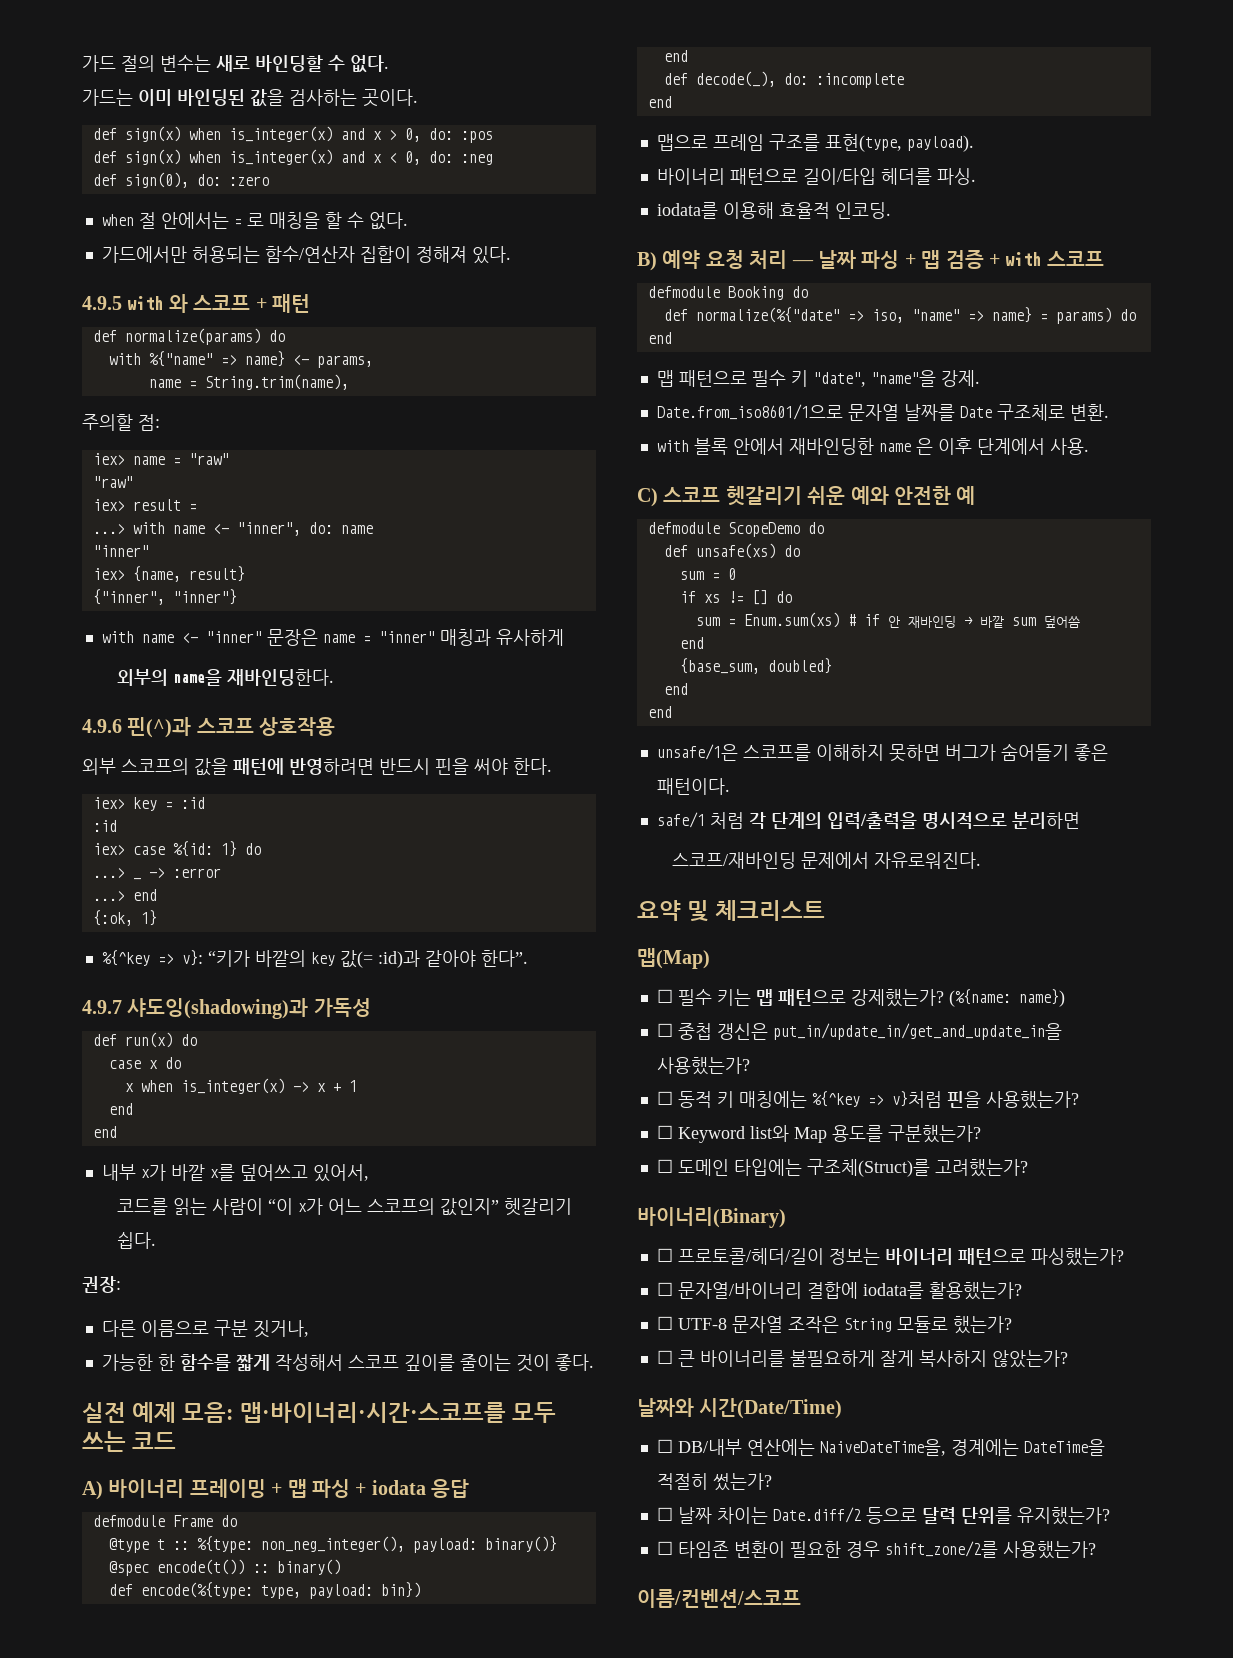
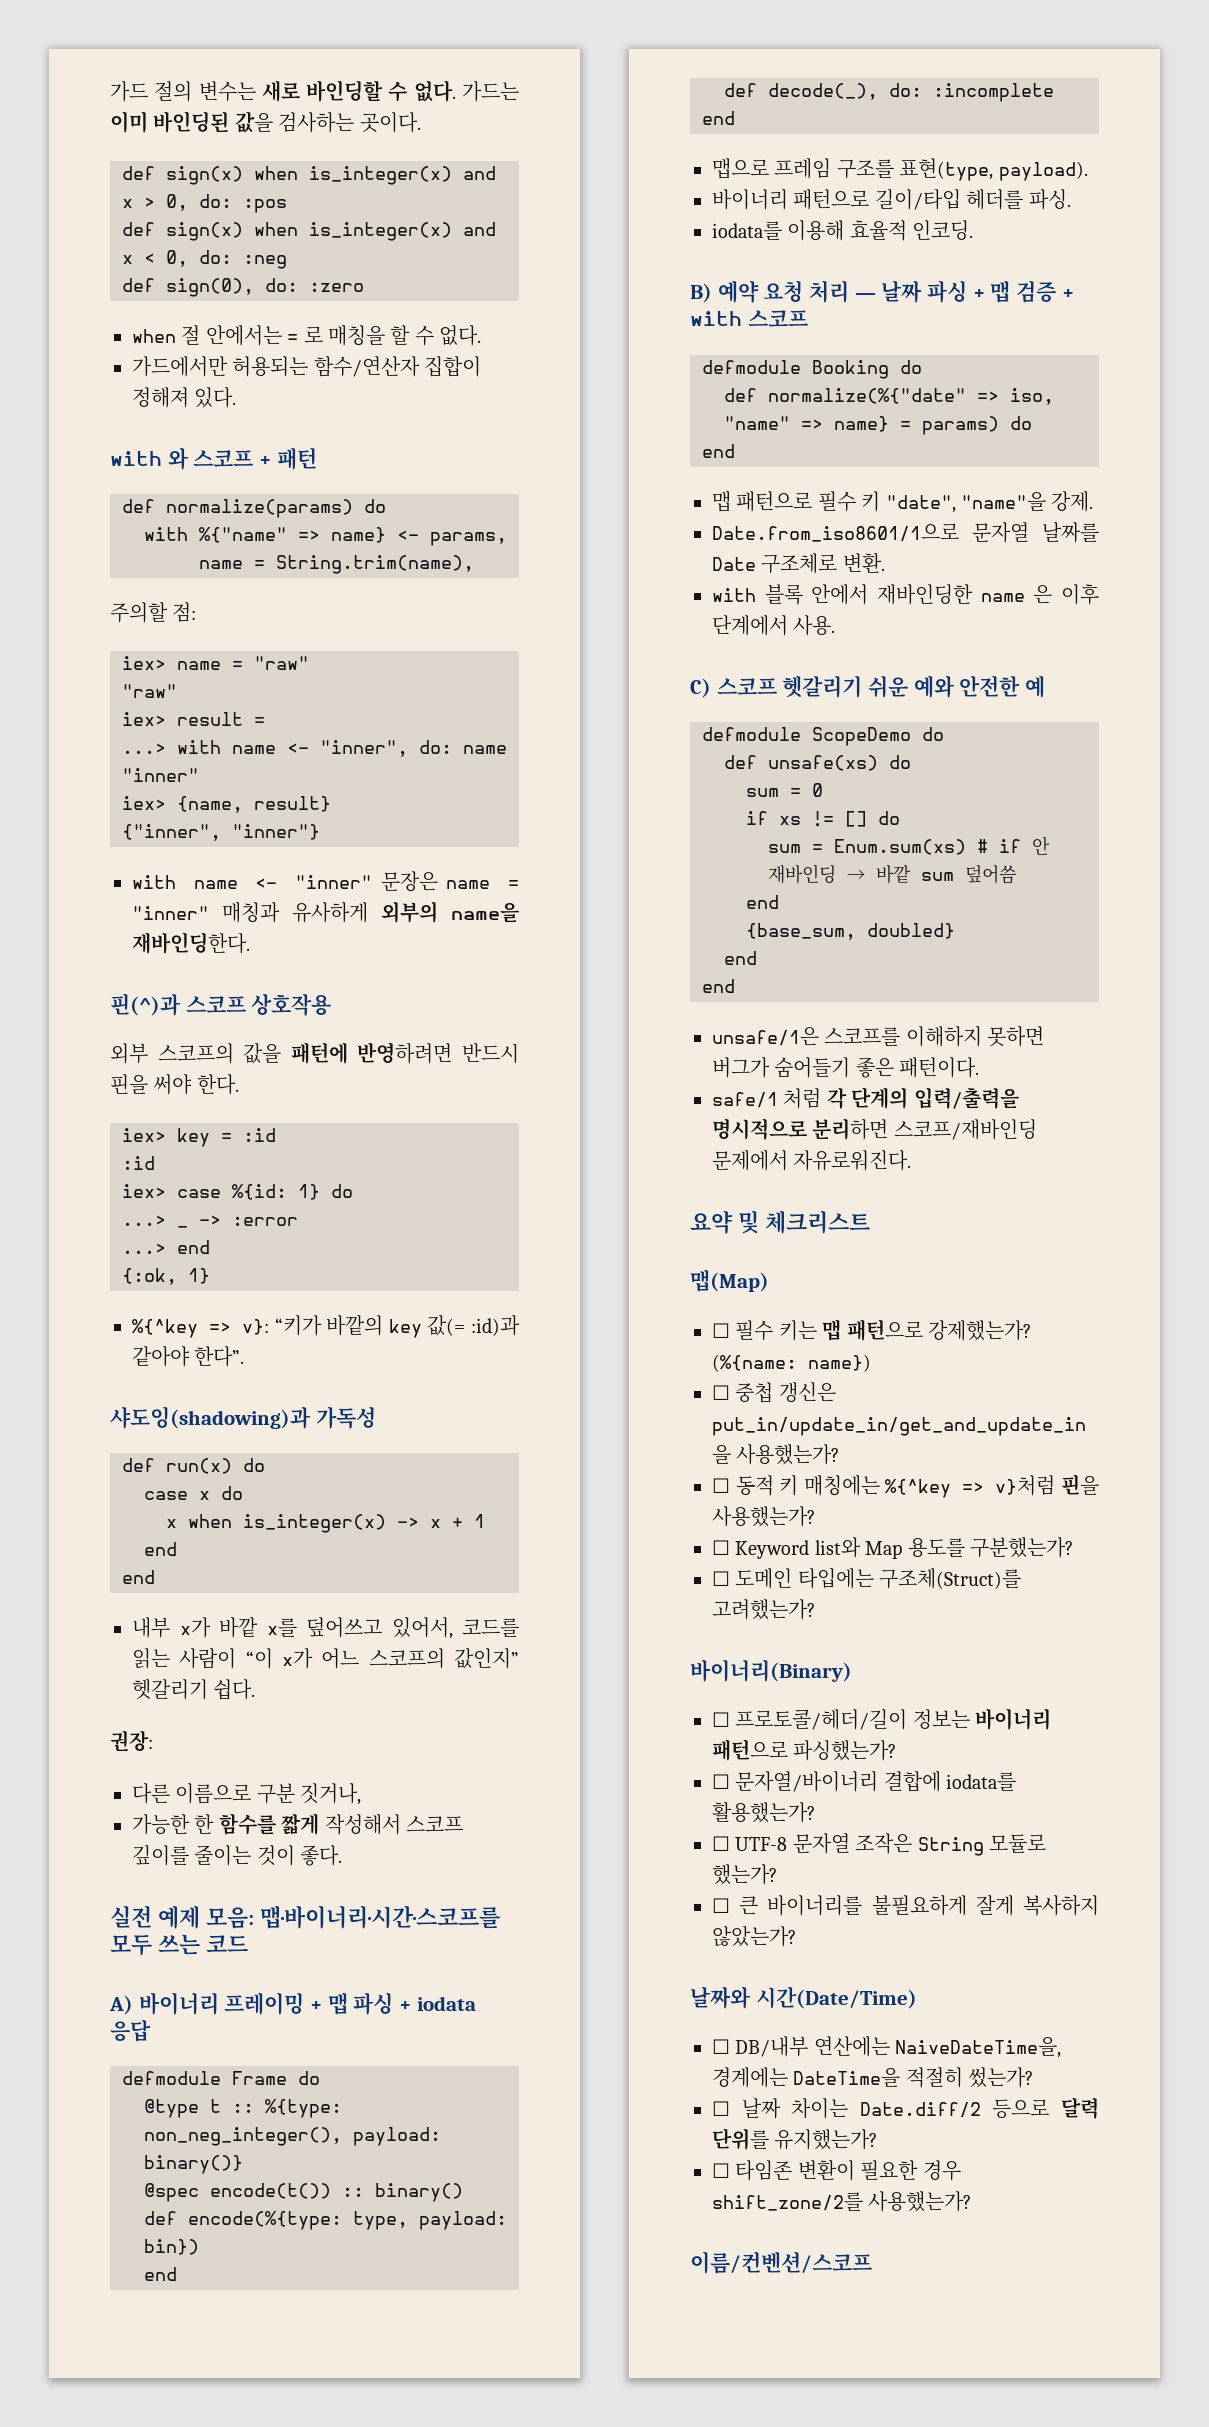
- 가드 절의 변수는 새로 바인딩할 수 없다.
- 가드는 이미 바인딩된 값을 검사하는 곳이다.
+ 가드 절의 변수는 새로 바인딩할 수 없다. 가드는 이미 바인딩된 값을 검사하는 곳이다.
- 4.9.5 with 와 스코프 + 패턴
+ with 와 스코프 + 패턴
- with name <- "inner" 문장은 name = "inner" 매칭과 유사하게
- 외부의 name을 재바인딩한다.
+ with name <- "inner" 문장은 name = "inner" 매칭과 유사하게 외부의 name을 재바인딩한다.
- 4.9.6 핀(^)과 스코프 상호작용
+ 핀(^)과 스코프 상호작용
- 4.9.7 샤도잉(shadowing)과 가독성
+ 샤도잉(shadowing)과 가독성
- 내부 x가 바깥 x를 덮어쓰고 있어서,
- 코드를 읽는 사람이 “이 x가 어느 스코프의 값인지” 헷갈리기 쉽다.
+ 내부 x가 바깥 x를 덮어쓰고 있어서, 코드를 읽는 사람이 “이 x가 어느 스코프의 값인지” 헷갈리기 쉽다.
- safe/1 처럼 각 단계의 입력/출력을 명시적으로 분리하면
- 스코프/재바인딩 문제에서 자유로워진다.
+ safe/1 처럼 각 단계의 입력/출력을 명시적으로 분리하면 스코프/재바인딩 문제에서 자유로워진다.

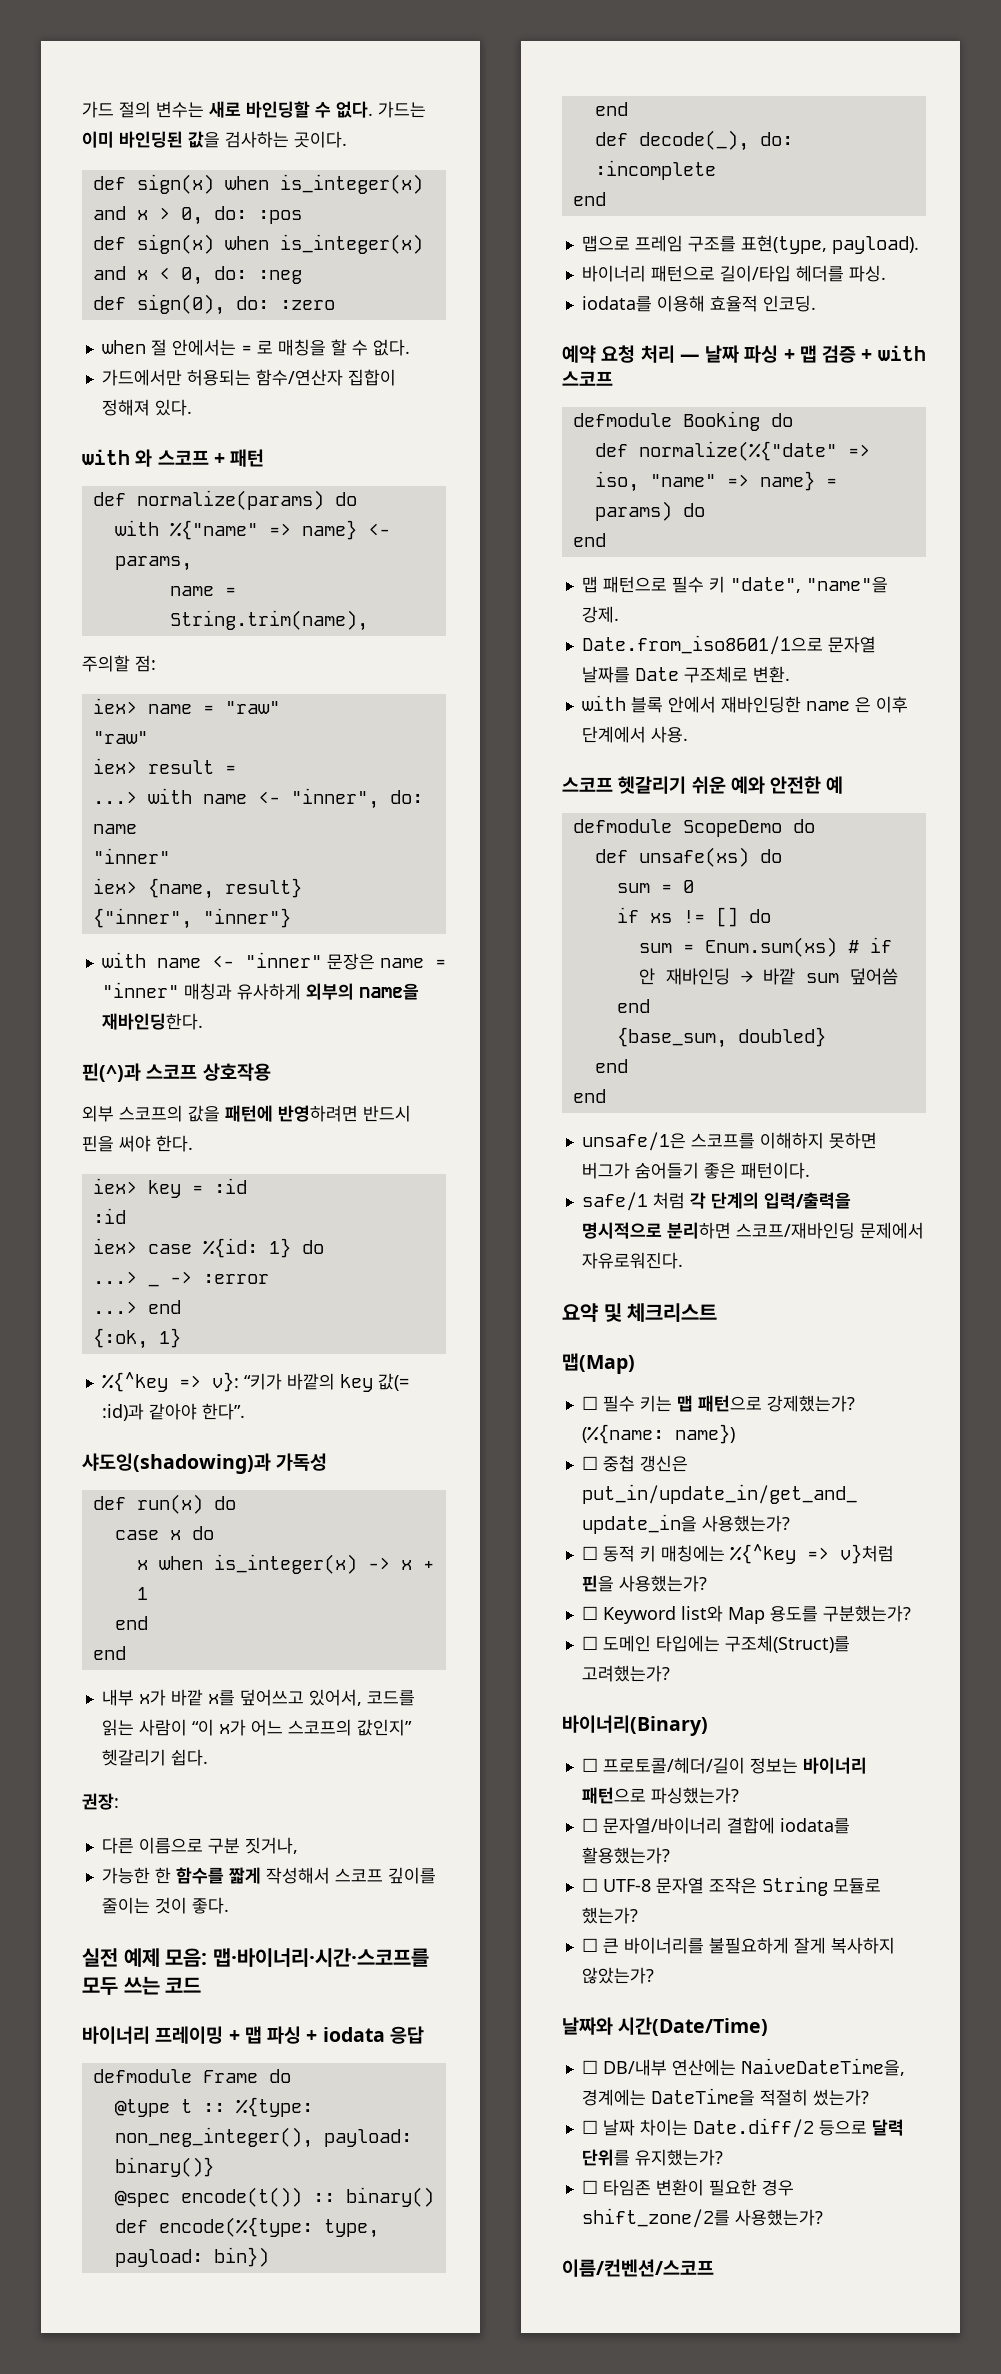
- A) 바이너리 프레이밍 + 맵 파싱 + iodata 응답
+ 바이너리 프레이밍 + 맵 파싱 + iodata 응답
- B) 예약 요청 처리 — 날짜 파싱 + 맵 검증 + with 스코프
+ 예약 요청 처리 — 날짜 파싱 + 맵 검증 + with 스코프
- C) 스코프 헷갈리기 쉬운 예와 안전한 예
+ 스코프 헷갈리기 쉬운 예와 안전한 예

